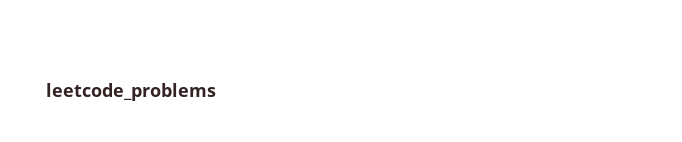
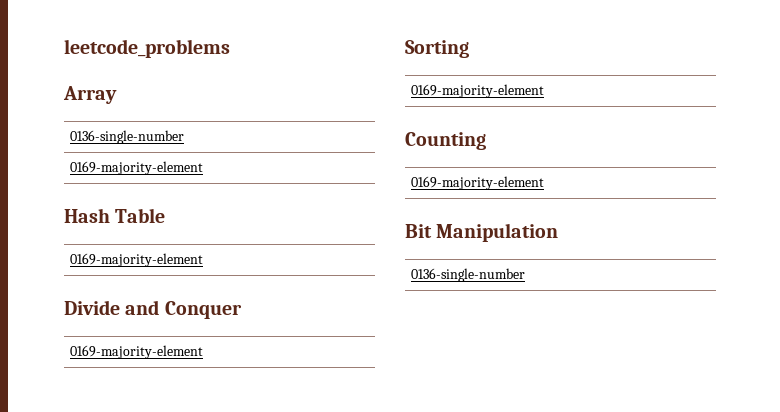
+ Array
+ 0136-single-number
+ 0169-majority-element
+ Hash Table
+ 0169-majority-element
+ Divide and Conquer
+ 0169-majority-element
+ Sorting
+ 0169-majority-element
+ Counting
+ 0169-majority-element
+ Bit Manipulation
+ 0136-single-number

